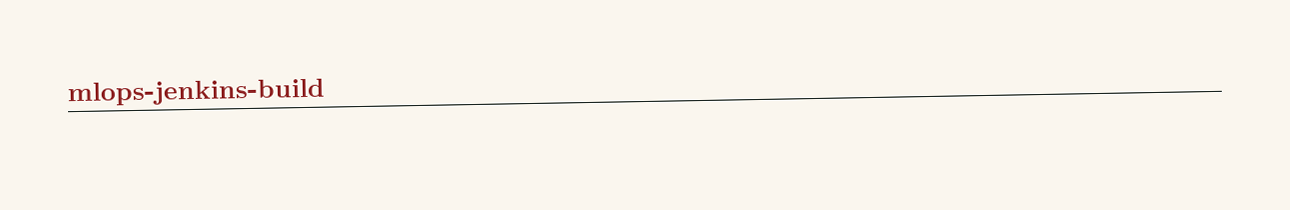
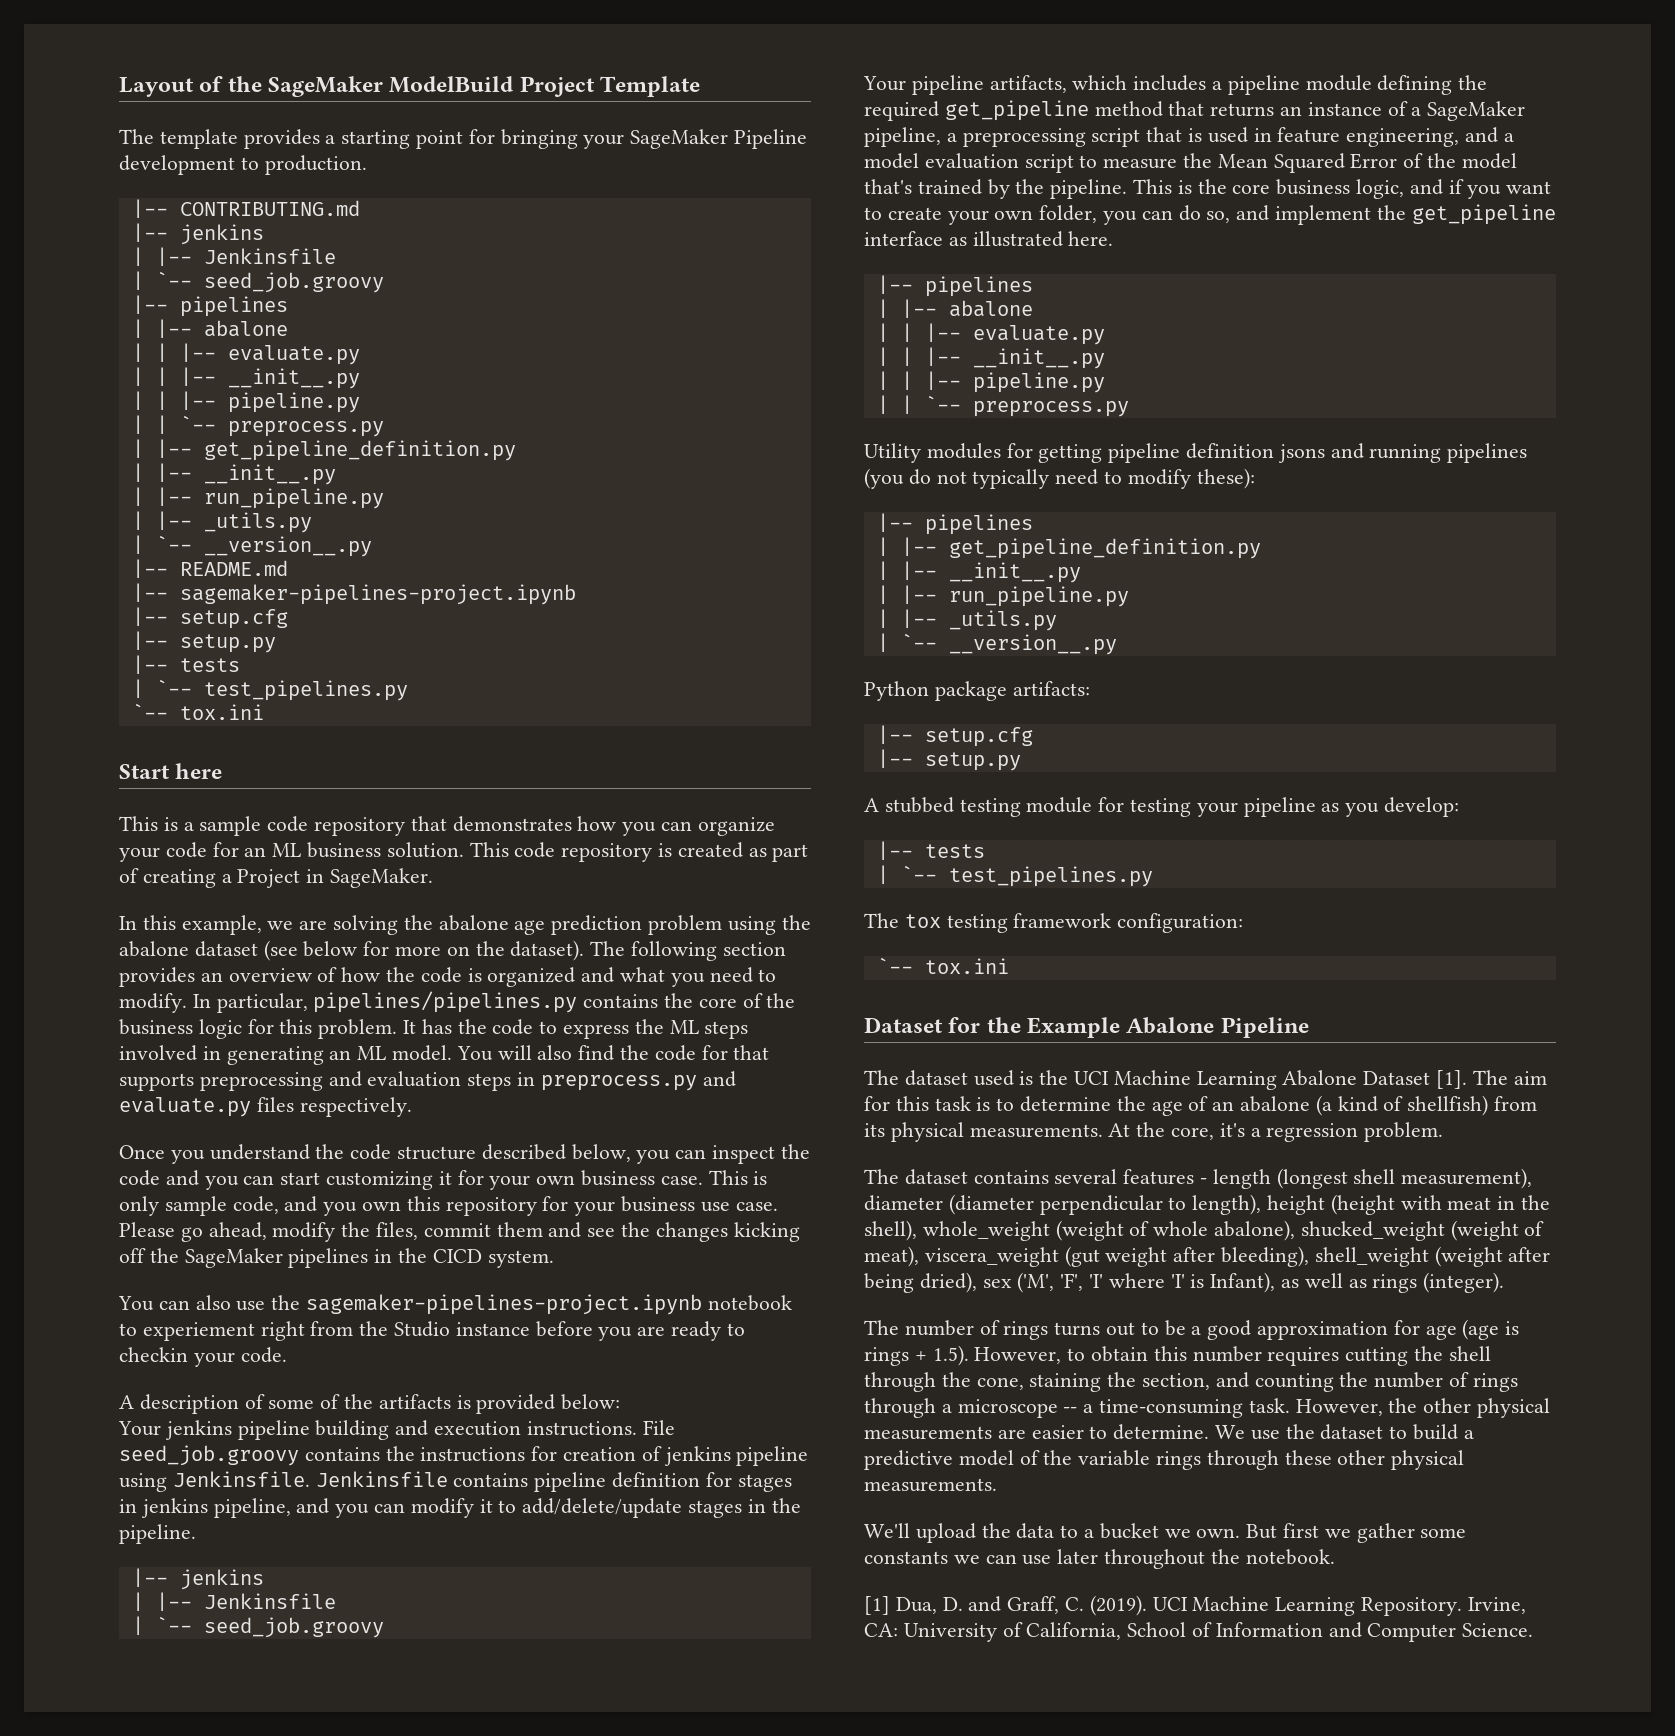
- mlops-jenkins-build
+ Layout of the SageMaker ModelBuild Project Template
+ The template provides a starting point for bringing your SageMaker Pipeline development to production.
+ |-- CONTRIBUTING.md
+ |-- jenkins
+ | |-- Jenkinsfile
+ | `-- seed_job.groovy
+ |-- pipelines
+ | |-- abalone
+ | | |-- evaluate.py
+ | | |-- __init__.py
+ | | |-- pipeline.py
+ | | `-- preprocess.py
+ | |-- get_pipeline_definition.py
+ | |-- __init__.py
+ | |-- run_pipeline.py
+ | |-- _utils.py
+ | `-- __version__.py
+ |-- README.md
+ |-- sagemaker-pipelines-project.ipynb
+ |-- setup.cfg
+ |-- setup.py
+ |-- tests
+ | `-- test_pipelines.py
+ `-- tox.ini
+ Start here
+ This is a sample code repository that demonstrates how you can organize your code for an ML business solution. This code repository is created as part of creating a Project in SageMaker.
+ In this example, we are solving the abalone age prediction problem using the abalone dataset (see below for more on the dataset). The following section provides an overview of how the code is organized and what you need to modify. In particular, pipelines/pipelines.py contains the core of the business logic for this problem. It has the code to express the ML steps involved in generating an ML model. You will also find the code for that supports preprocessing and evaluation steps in preprocess.py and evaluate.py files respectively.
+ Once you understand the code structure described below, you can inspect the code and you can start customizing it for your own business case. This is only sample code, and you own this repository for your business use case. Please go ahead, modify the files, commit them and see the changes kicking off the SageMaker pipelines in the CICD system.
+ You can also use the sagemaker-pipelines-project.ipynb notebook to experiement right from the Studio instance before you are ready to checkin your code.
+ A description of some of the artifacts is provided below:
+ Your jenkins pipeline building and execution instructions. File seed_job.groovy contains the instructions for creation of jenkins pipeline using Jenkinsfile. Jenkinsfile contains pipeline definition for stages in jenkins pipeline, and you can modify it to add/delete/update stages in the pipeline.
+ |-- jenkins
+ | |-- Jenkinsfile
+ | `-- seed_job.groovy
+ Your pipeline artifacts, which includes a pipeline module defining the required get_pipeline method that returns an instance of a SageMaker pipeline, a preprocessing script that is used in feature engineering, and a model evaluation script to measure the Mean Squared Error of the model that's trained by the pipeline. This is the core business logic, and if you want to create your own folder, you can do so, and implement the get_pipeline interface as illustrated here.
+ |-- pipelines
+ | |-- abalone
+ | | |-- evaluate.py
+ | | |-- __init__.py
+ | | |-- pipeline.py
+ | | `-- preprocess.py
+ Utility modules for getting pipeline definition jsons and running pipelines (you do not typically need to modify these):
+ |-- pipelines
+ | |-- get_pipeline_definition.py
+ | |-- __init__.py
+ | |-- run_pipeline.py
+ | |-- _utils.py
+ | `-- __version__.py
+ Python package artifacts:
+ |-- setup.cfg
+ |-- setup.py
+ A stubbed testing module for testing your pipeline as you develop:
+ |-- tests
+ | `-- test_pipelines.py
+ The tox testing framework configuration:
+ `-- tox.ini
+ Dataset for the Example Abalone Pipeline
+ The dataset used is the UCI Machine Learning Abalone Dataset [1]. The aim for this task is to determine the age of an abalone (a kind of shellfish) from its physical measurements. At the core, it's a regression problem.
+ The dataset contains several features - length (longest shell measurement), diameter (diameter perpendicular to length), height (height with meat in the shell), whole_weight (weight of whole abalone), shucked_weight (weight of meat), viscera_weight (gut weight after bleeding), shell_weight (weight after being dried), sex ('M', 'F', 'I' where 'I' is Infant), as well as rings (integer).
+ The number of rings turns out to be a good approximation for age (age is rings + 1.5). However, to obtain this number requires cutting the shell through the cone, staining the section, and counting the number of rings through a microscope -- a time-consuming task. However, the other physical measurements are easier to determine. We use the dataset to build a predictive model of the variable rings through these other physical measurements.
+ We'll upload the data to a bucket we own. But first we gather some constants we can use later throughout the notebook.
+ [1] Dua, D. and Graff, C. (2019). UCI Machine Learning Repository. Irvine, CA: University of California, School of Information and Computer Science.

